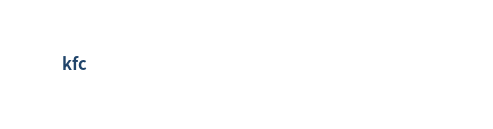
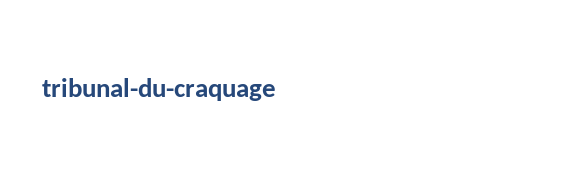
- kfc
+ tribunal-du-craquage

